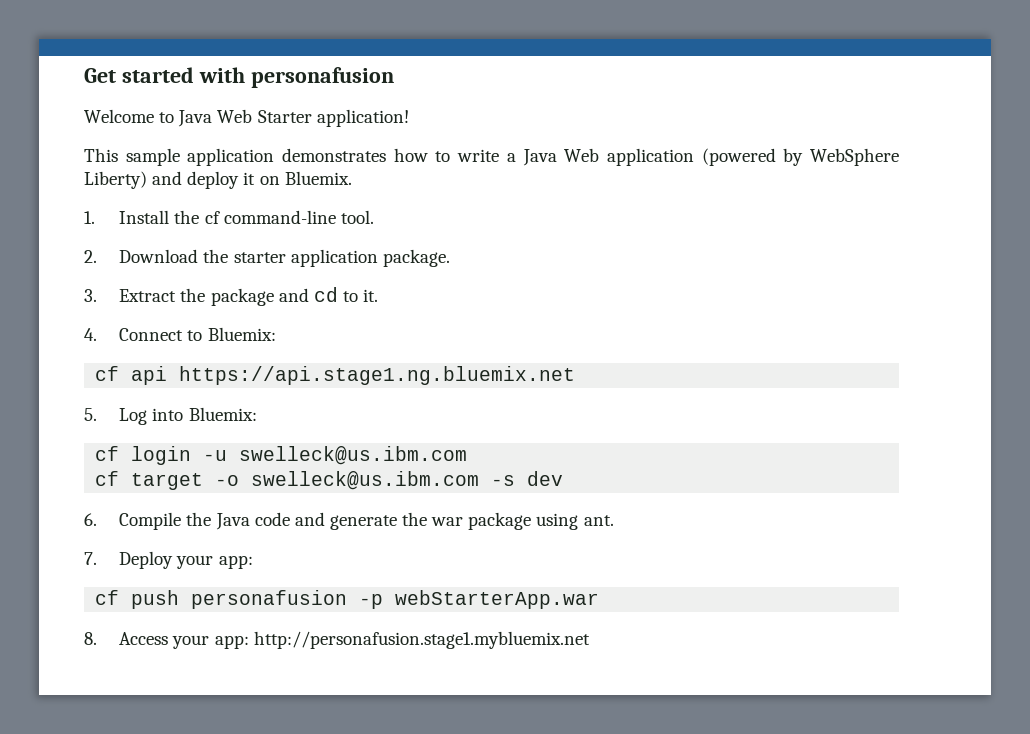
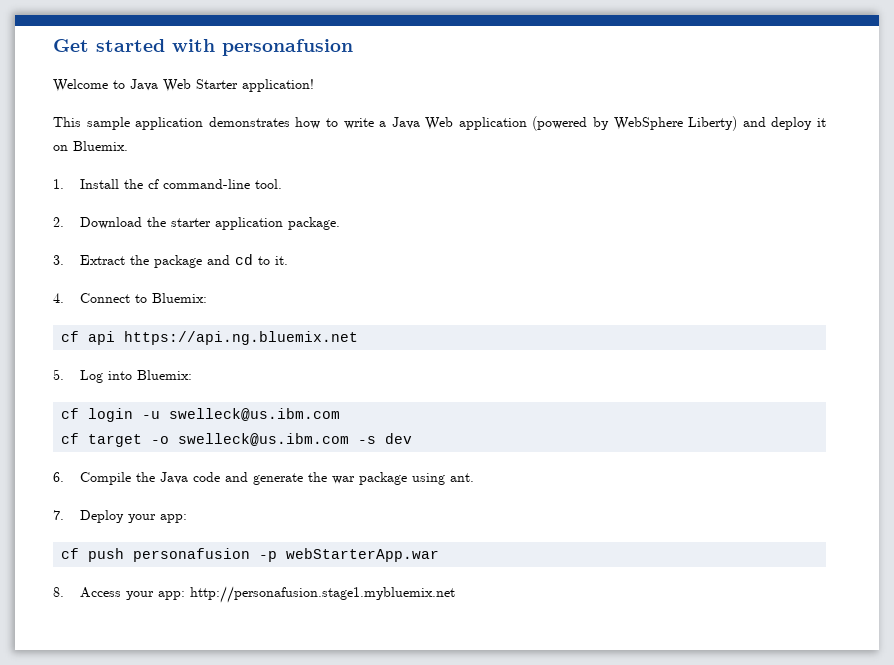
- cf api https://api.stage1.ng.bluemix.net
+ cf api https://api.ng.bluemix.net

